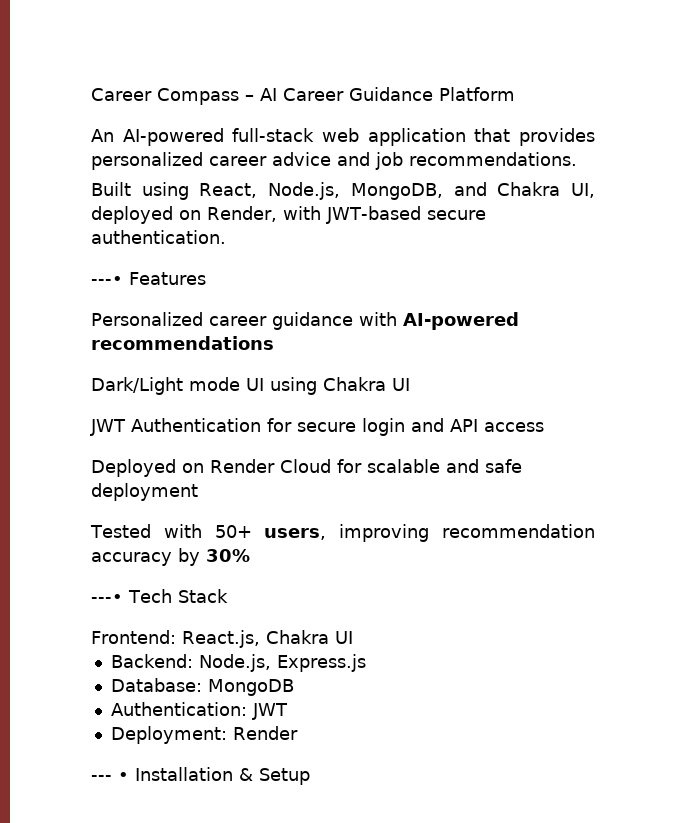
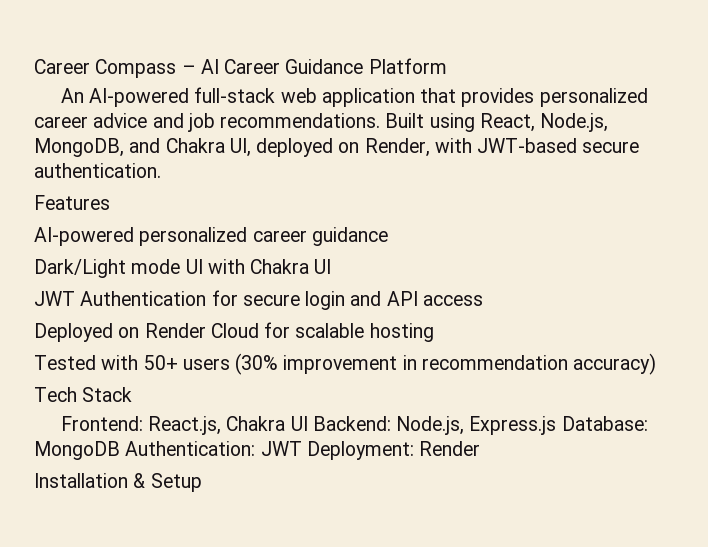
- An AI-powered full-stack web application that provides personalized career advice and job recommendations.
- Built using React, Node.js, MongoDB, and Chakra UI, deployed on Render, with JWT-based secure authentication.
+ An AI-powered full-stack web application that provides personalized career advice and job recommendations. Built using React, Node.js, MongoDB, and Chakra UI, deployed on Render, with JWT-based secure authentication.
- ---• Features
+ Features
- Personalized career guidance with AI-powered recommendations
+ AI-powered personalized career guidance
- Dark/Light mode UI using Chakra UI
+ Dark/Light mode UI with Chakra UI
- Deployed on Render Cloud for scalable and safe deployment
+ Deployed on Render Cloud for scalable hosting
- Tested with 50+ users, improving recommendation accuracy by 30%
- ---• Tech Stack
+ Tested with 50+ users (30% improvement in recommendation accuracy)
+ Tech Stack
- Frontend: React.js, Chakra UI
- Backend: Node.js, Express.js
- Database: MongoDB
- Authentication: JWT
- Deployment: Render
+ Frontend: React.js, Chakra UI Backend: Node.js, Express.js Database: MongoDB Authentication: JWT Deployment: Render
- --- • Installation & Setup
+ Installation & Setup

